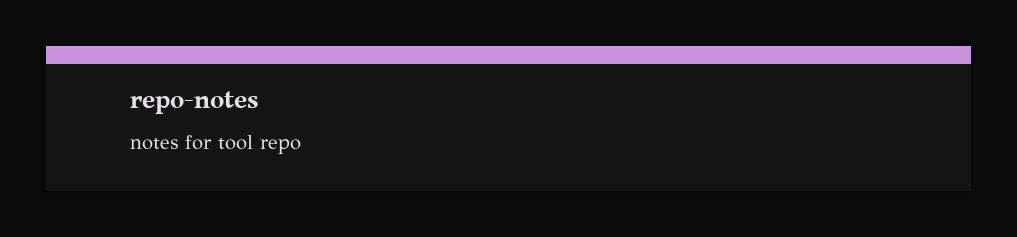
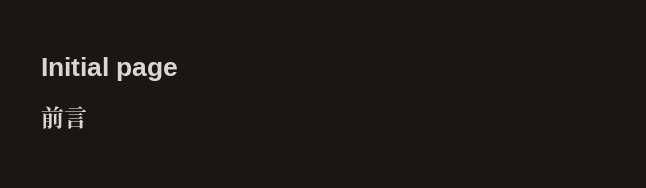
- repo-notes
- notes for tool repo
+ Initial page
+ 前言

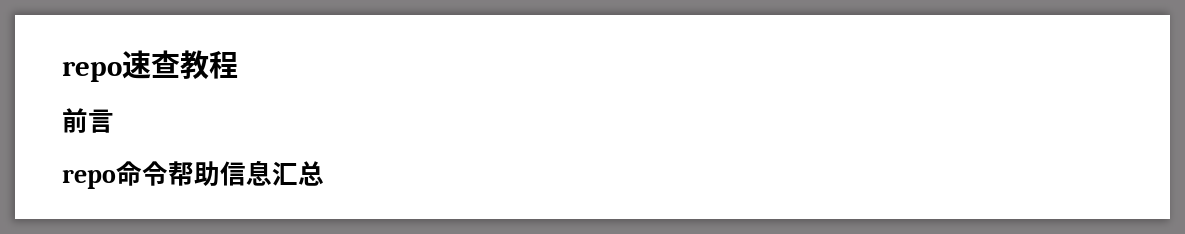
- Initial page
+ repo速查教程
  前言
+ repo命令帮助信息汇总

